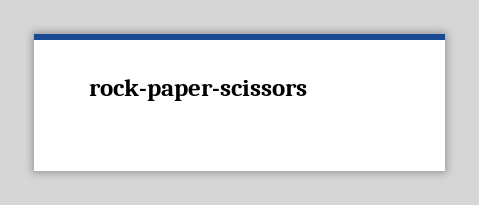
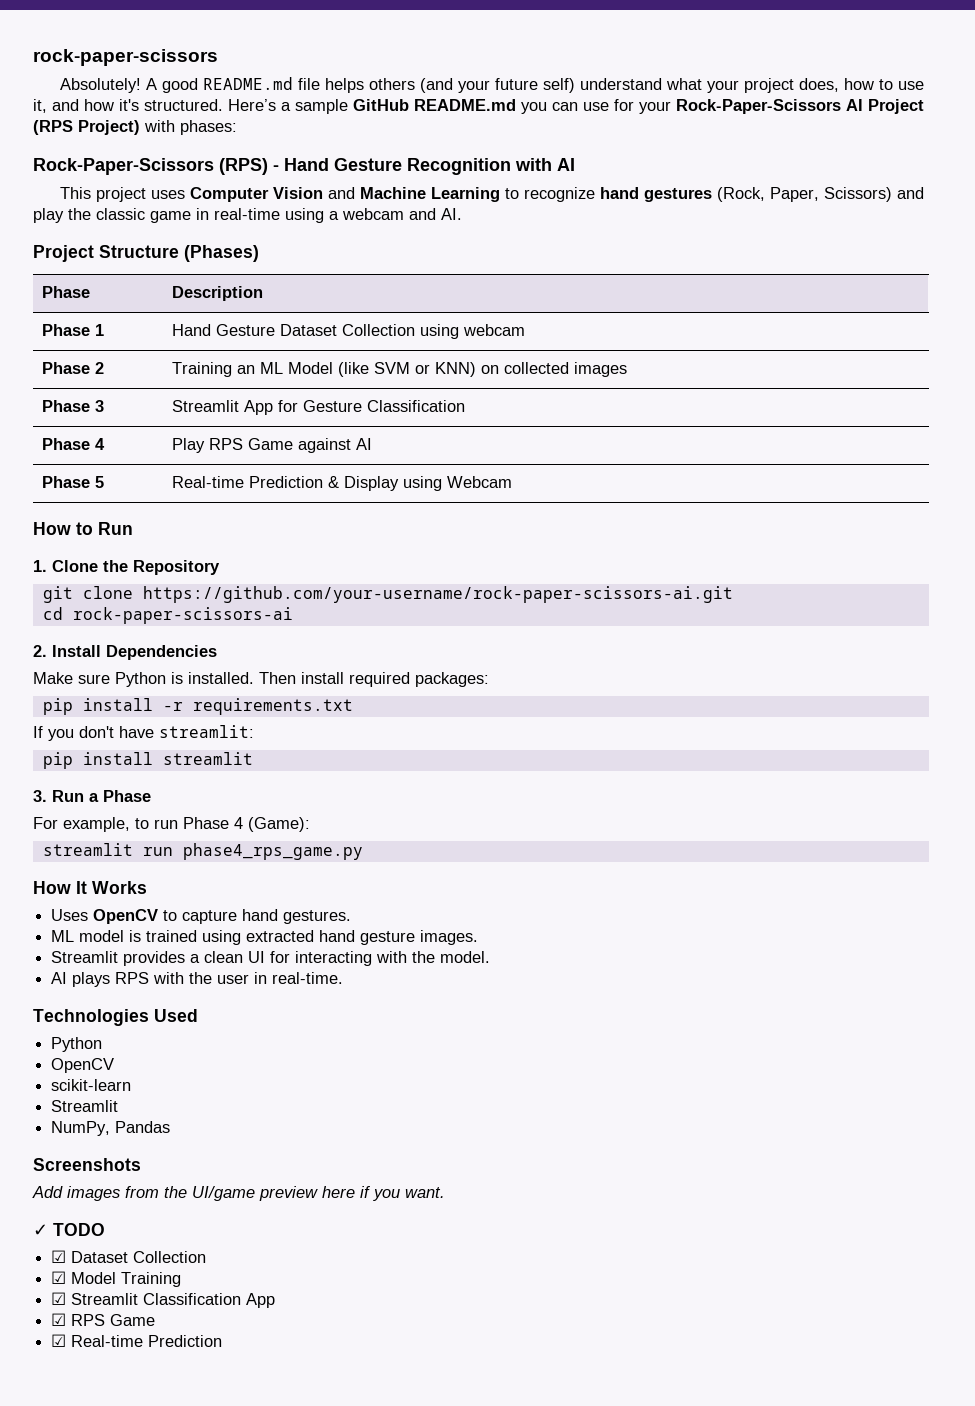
+ Absolutely! A good README.md file helps others (and your future self) understand what your project does, how to use it, and how it's structured. Here’s a sample GitHub README.md you can use for your Rock-Paper-Scissors AI Project (RPS Project) with phases:
+ Rock-Paper-Scissors (RPS) - Hand Gesture Recognition with AI
+ This project uses Computer Vision and Machine Learning to recognize hand gestures (Rock, Paper, Scissors) and play the classic game in real-time using a webcam and AI.
+ Project Structure (Phases)
+ Phase | Description
+ Phase 1 | Hand Gesture Dataset Collection using webcam
+ Phase 2 | Training an ML Model (like SVM or KNN) on collected images
+ Phase 3 | Streamlit App for Gesture Classification
+ Phase 4 | Play RPS Game against AI
+ Phase 5 | Real-time Prediction & Display using Webcam
+ How to Run
+ 1. Clone the Repository
+ git clone https://github.com/your-username/rock-paper-scissors-ai.git
+ cd rock-paper-scissors-ai
+ 2. Install Dependencies
+ Make sure Python is installed. Then install required packages:
+ pip install -r requirements.txt
+ If you don't have streamlit:
+ pip install streamlit
+ 3. Run a Phase
+ For example, to run Phase 4 (Game):
+ streamlit run phase4_rps_game.py
+ How It Works
+ Uses OpenCV to capture hand gestures.
+ ML model is trained using extracted hand gesture images.
+ Streamlit provides a clean UI for interacting with the model.
+ AI plays RPS with the user in real-time.
+ Technologies Used
+ Python
+ OpenCV
+ scikit-learn
+ Streamlit
+ NumPy, Pandas
+ Screenshots
+ Add images from the UI/game preview here if you want.
+ ✓ TODO
+ ☑ Dataset Collection
+ ☑ Model Training
+ ☑ Streamlit Classification App
+ ☑ RPS Game
+ ☑ Real-time Prediction

